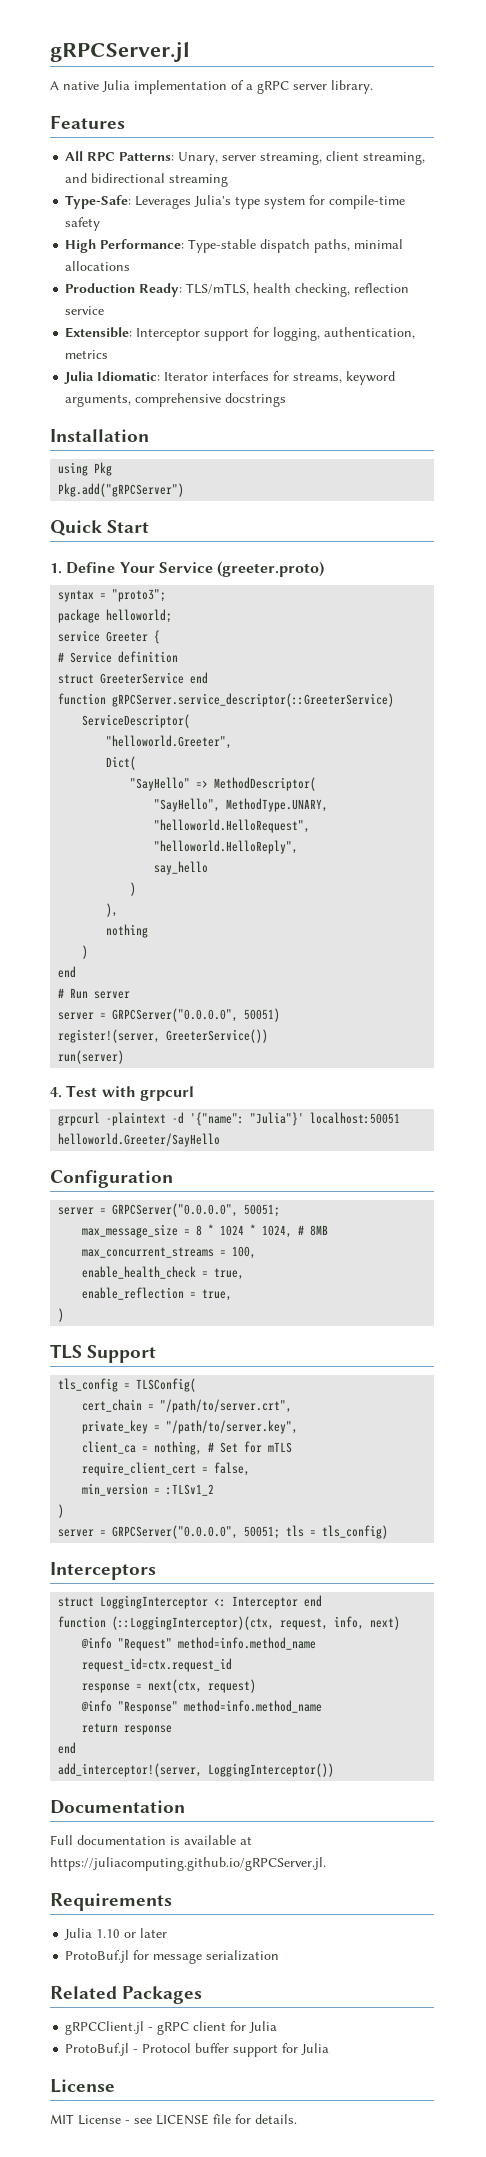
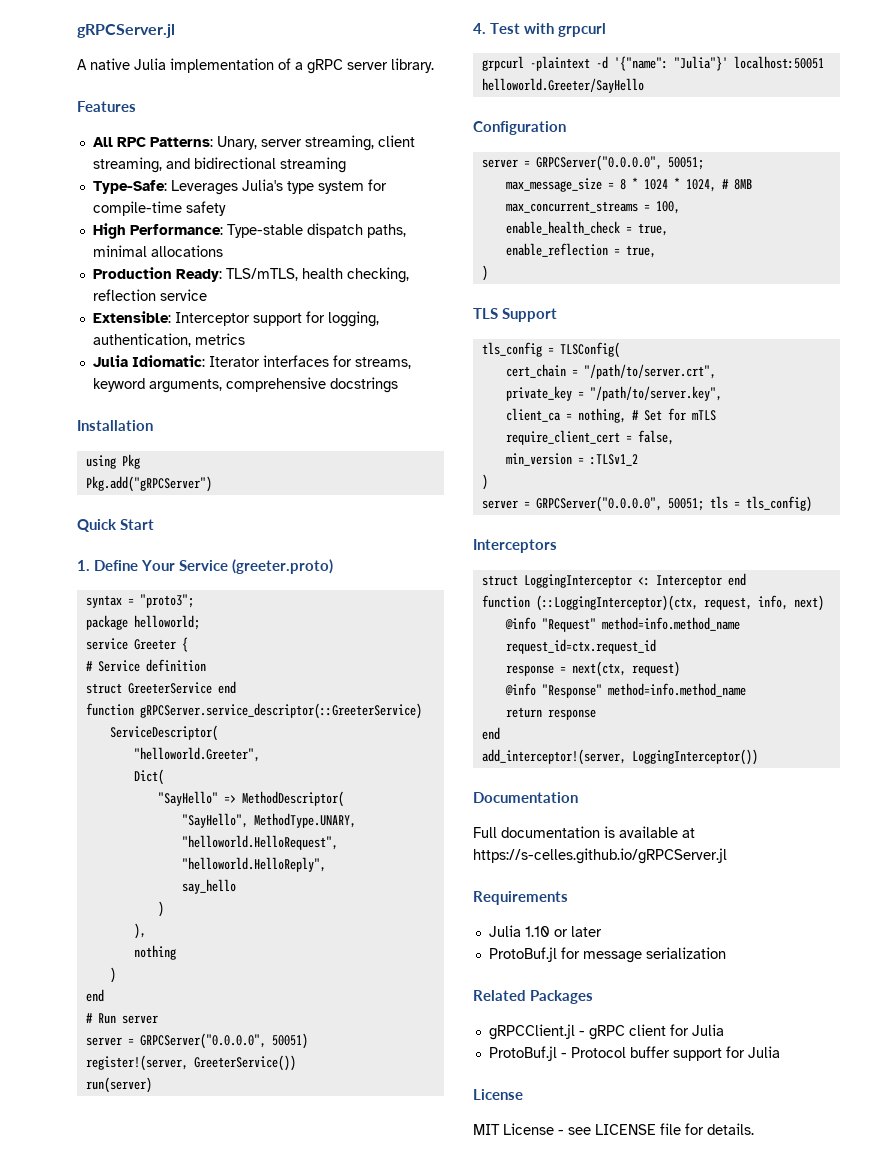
- Full documentation is available at https://juliacomputing.github.io/gRPCServer.jl.
+ Full documentation is available at https://s-celles.github.io/gRPCServer.jl

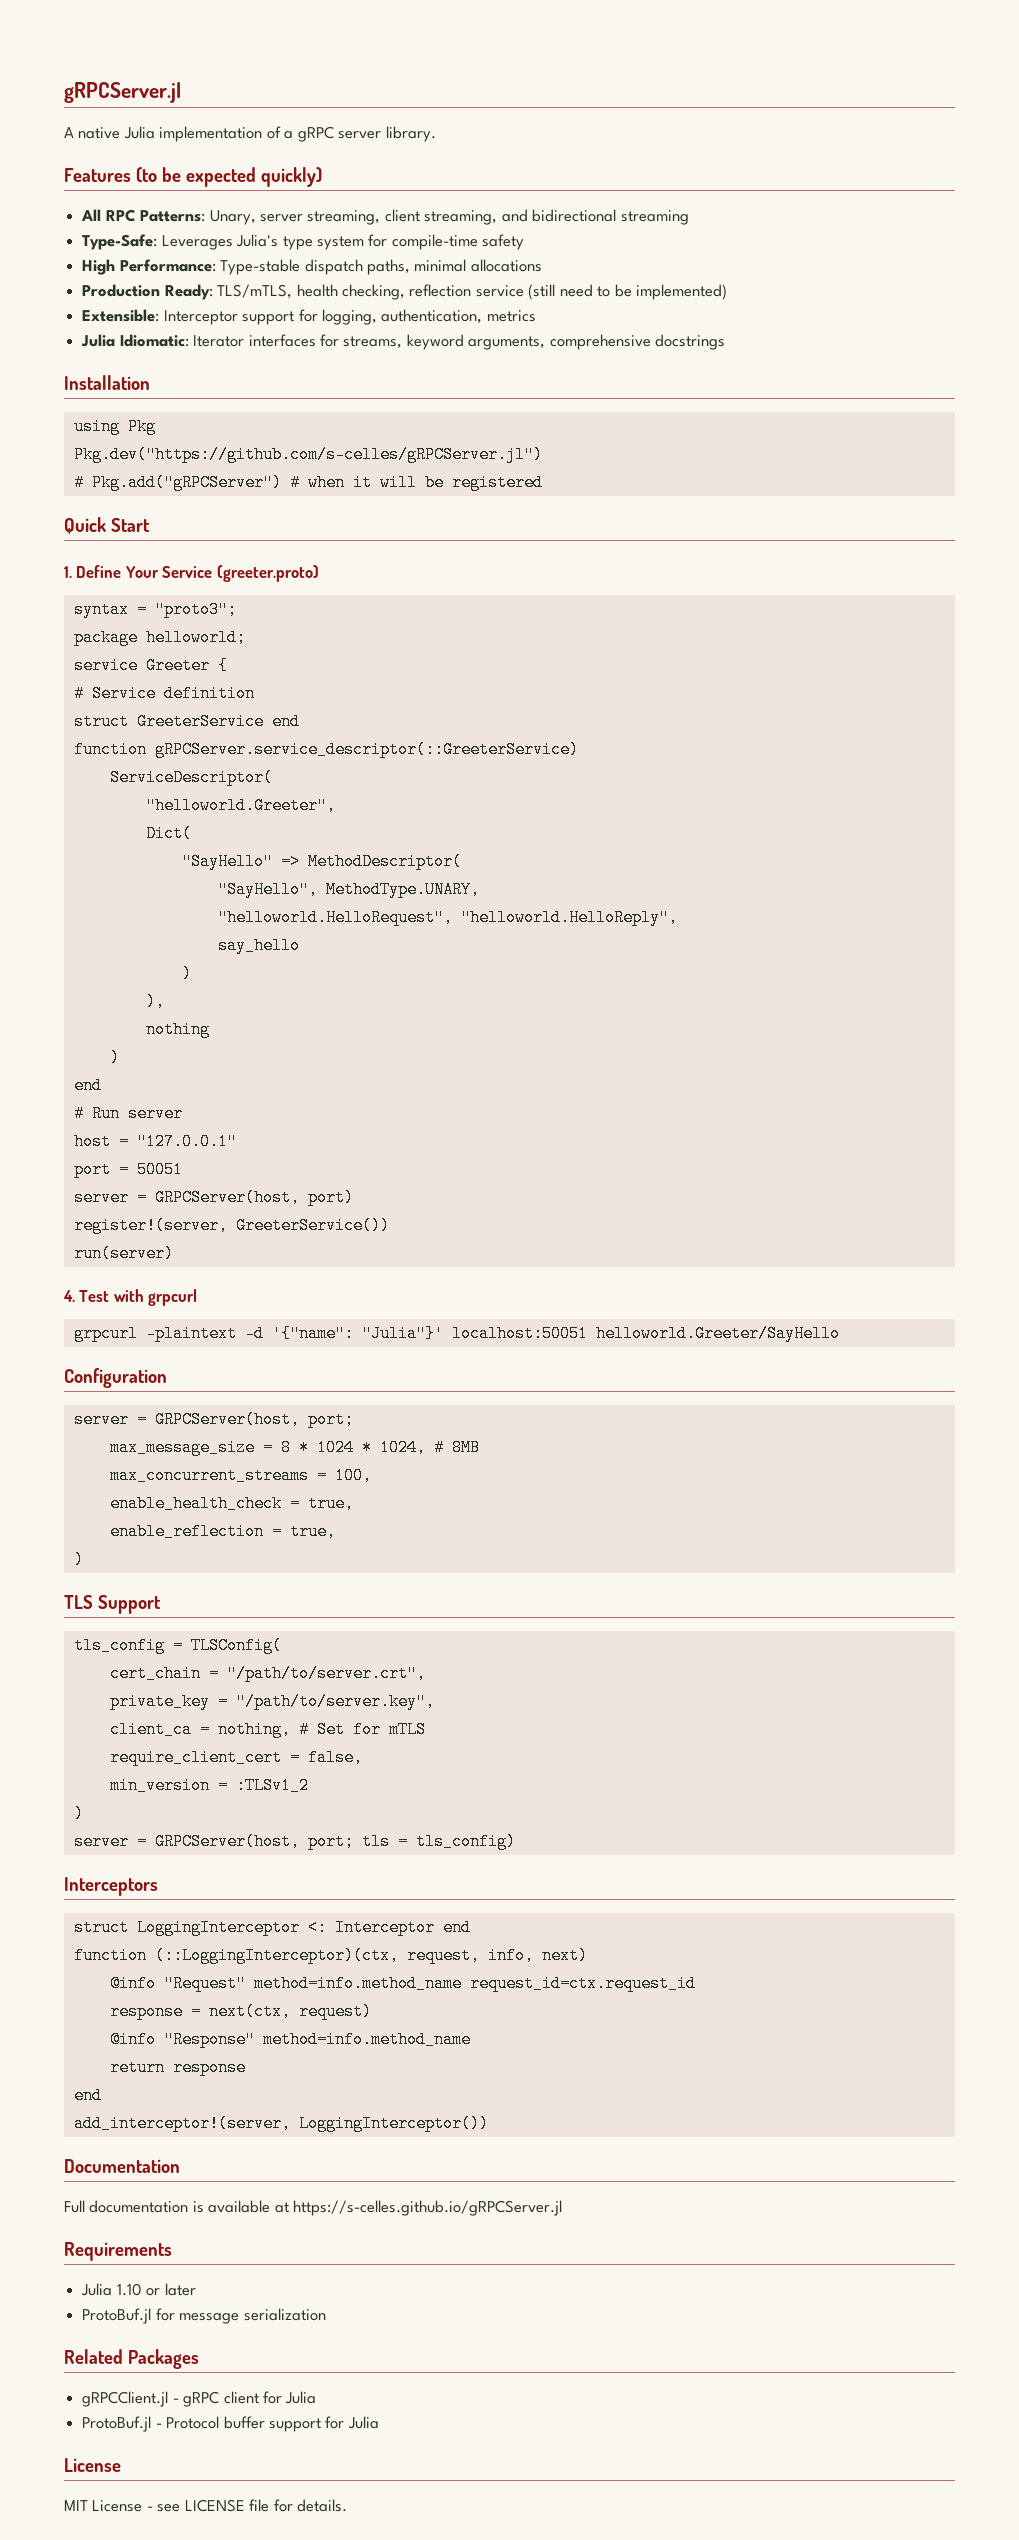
- Features
+ Features (to be expected quickly)
- Production Ready: TLS/mTLS, health checking, reflection service
+ Production Ready: TLS/mTLS, health checking, reflection service (still need to be implemented)
- Pkg.add("gRPCServer")
+ Pkg.dev("https://github.com/s-celles/gRPCServer.jl")
+ # Pkg.add("gRPCServer") # when it will be registered
- server = GRPCServer("0.0.0.0", 50051)
+ host = "127.0.0.1"
+ port = 50051
+ server = GRPCServer(host, port)
  Configuration
- server = GRPCServer("0.0.0.0", 50051;
+ server = GRPCServer(host, port;
- server = GRPCServer("0.0.0.0", 50051; tls = tls_config)
+ server = GRPCServer(host, port; tls = tls_config)

